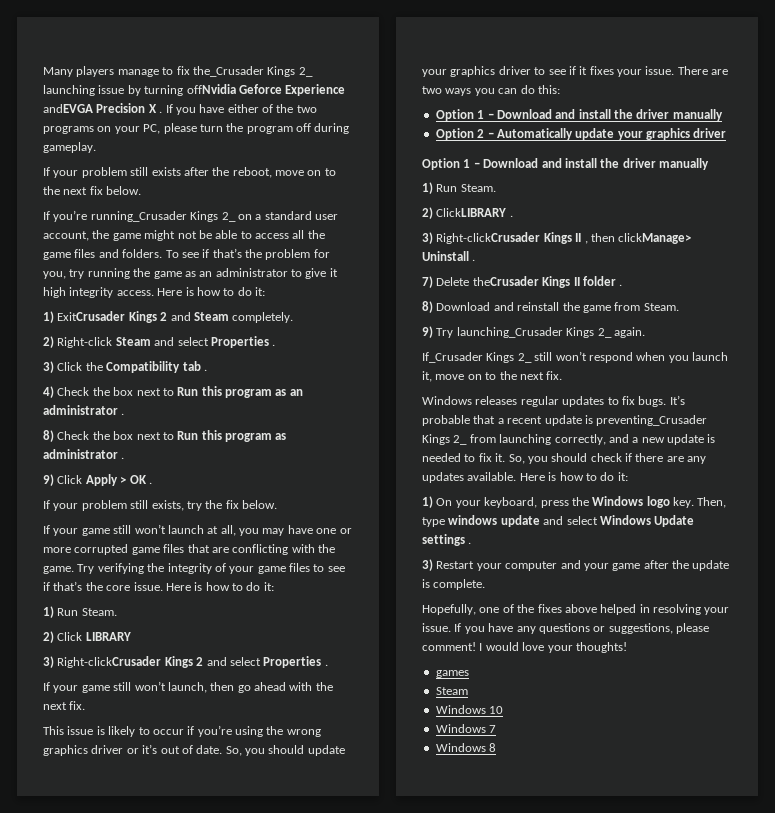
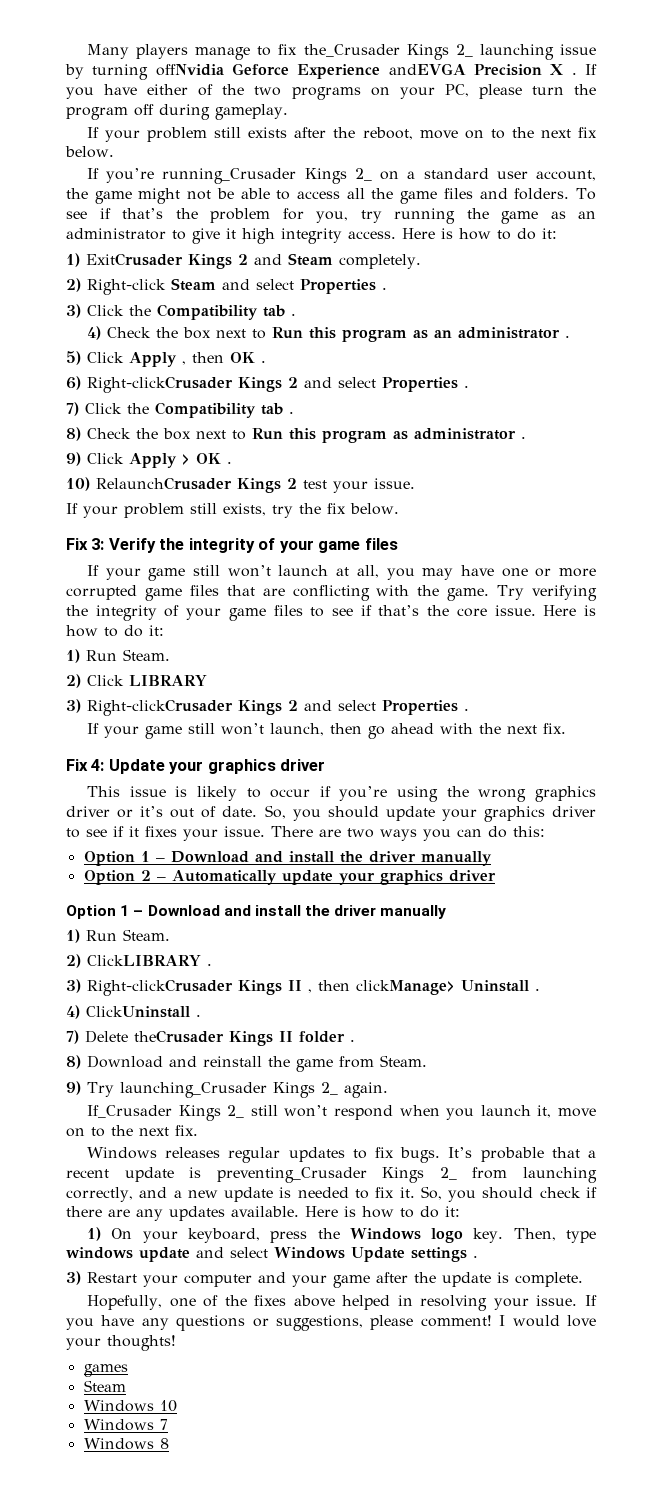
+ 5) Click Apply , then OK .
+ 6) Right-clickCrusader Kings 2 and select Properties .
+ 7) Click the Compatibility tab .
+ 10) RelaunchCrusader Kings 2 test your issue.
+ Fix 3: Verify the integrity of your game files
+ Fix 4: Update your graphics driver
+ 4) ClickUninstall .

